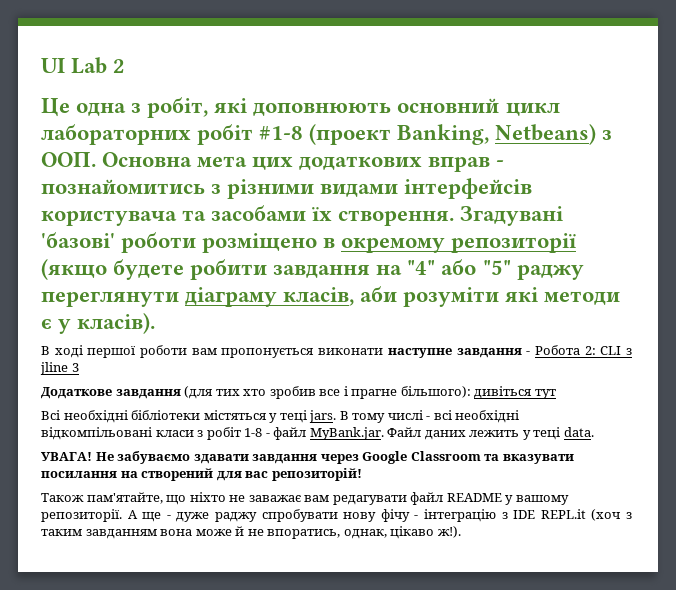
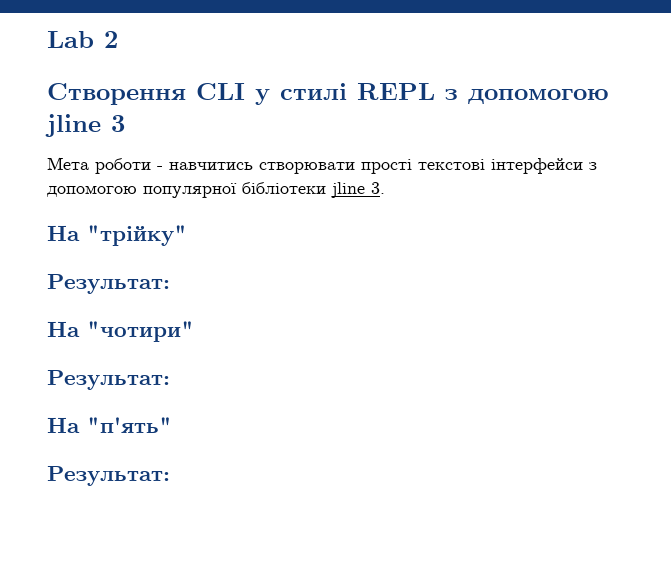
- UI Lab 2
+ Lab 2
- Це одна з робіт, які доповнюють основний цикл лабораторних робіт #1-8 (проект Banking, Netbeans) з ООП. Основна мета цих додаткових вправ - познайомитись з різними видами інтерфейсів користувача та засобами їх створення. Згадувані 'базові' роботи розміщено в окремому репозиторії (якщо будете робити завдання на "4" або "5" раджу переглянути діаграму класів, аби розуміти які методи є у класів).
- В ході першої роботи вам пропонується виконати наступне завдання - Робота 2: CLI з jline 3
- Додаткове завдання (для тих хто зробив все і прагне більшого): дивіться тут
- Всі необхідні бібліотеки містяться у теці jars. В тому числі - всі необхідні відкомпільовані класи з робіт 1-8 - файл MyBank.jar. Файл даних лежить у теці data.
- УВАГА! Не забуваємо здавати завдання через Google Classroom та вказувати посилання на створений для вас репозиторій!
- Також пам'ятайте, що ніхто не заважає вам редагувати файл README у вашому репозиторії. А ще - дуже раджу спробувати нову фічу - інтеграцію з IDE REPL.it (хоч з таким завданням вона може й не впоратись, однак, цікаво ж!).
+ Створення CLI у стилі REPL з допомогою jline 3
+ Мета роботи - навчитись створювати прості текстові інтерфейси з допомогою популярної бібліотеки jline 3.
+ На "трійку"
+ Результат:
+ На "чотири"
+ Результат:
+ На "п'ять"
+ Результат:

